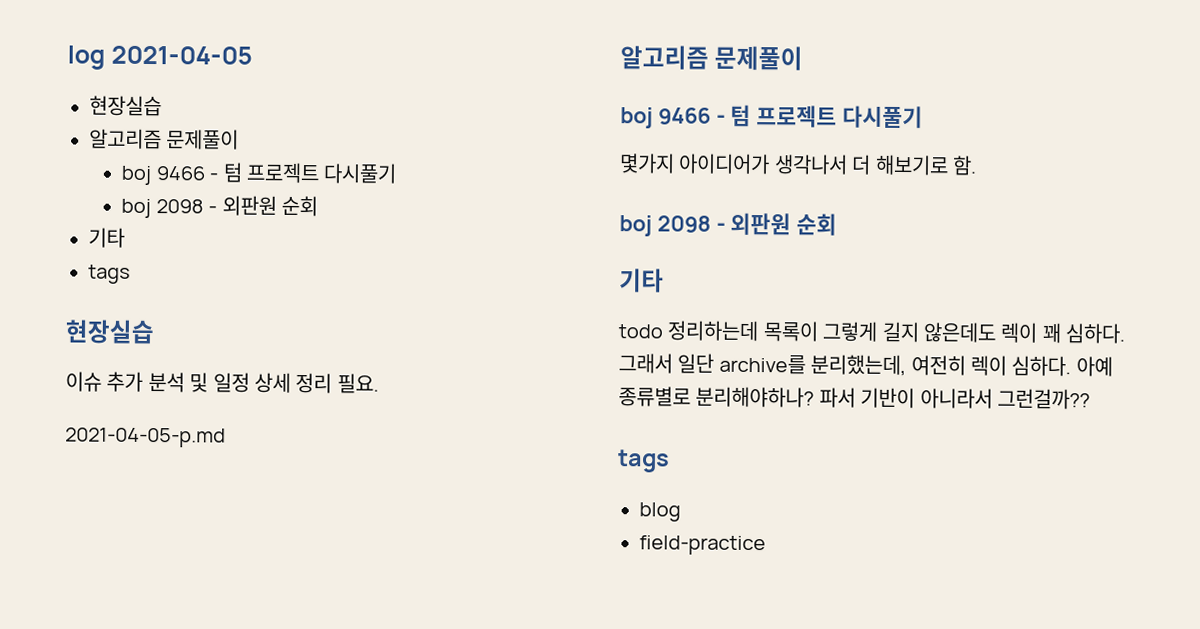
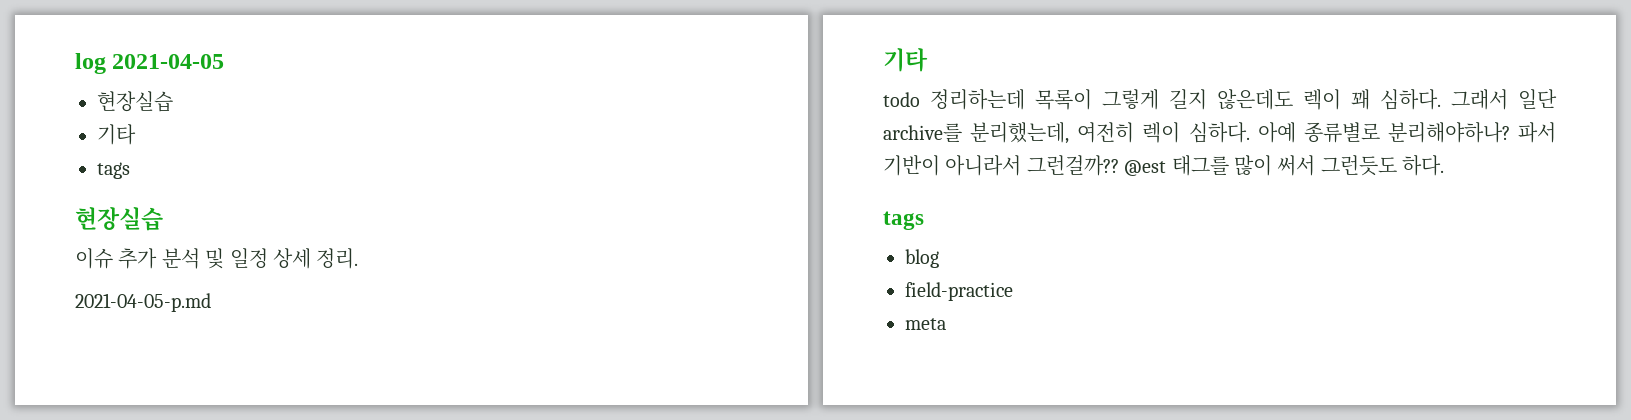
  log 2021-04-05
  현장실습
- 알고리즘 문제풀이
- boj 9466 - 텀 프로젝트 다시풀기
- boj 2098 - 외판원 순회
- 이슈 추가 분석 및 일정 상세 정리 필요.
+ 이슈 추가 분석 및 일정 상세 정리.
  2021-04-05-p.md
- 알고리즘 문제풀이
- boj 9466 - 텀 프로젝트 다시풀기
- 몇가지 아이디어가 생각나서 더 해보기로 함.
- boj 2098 - 외판원 순회
+ @est 태그를 많이 써서 그런듯도 하다.
+ meta

